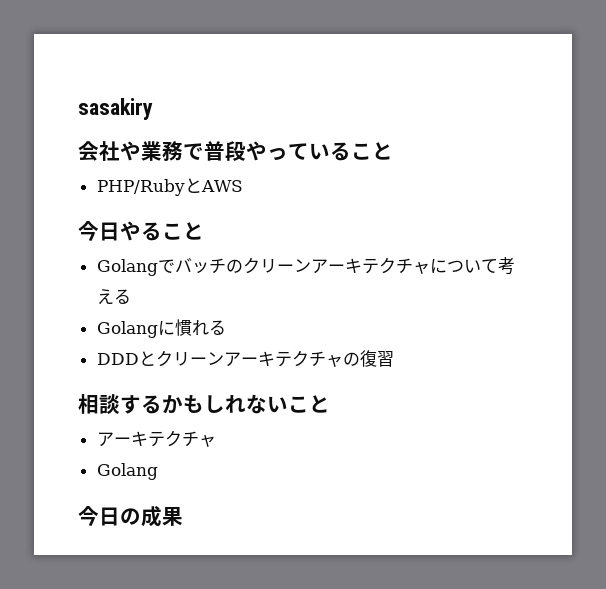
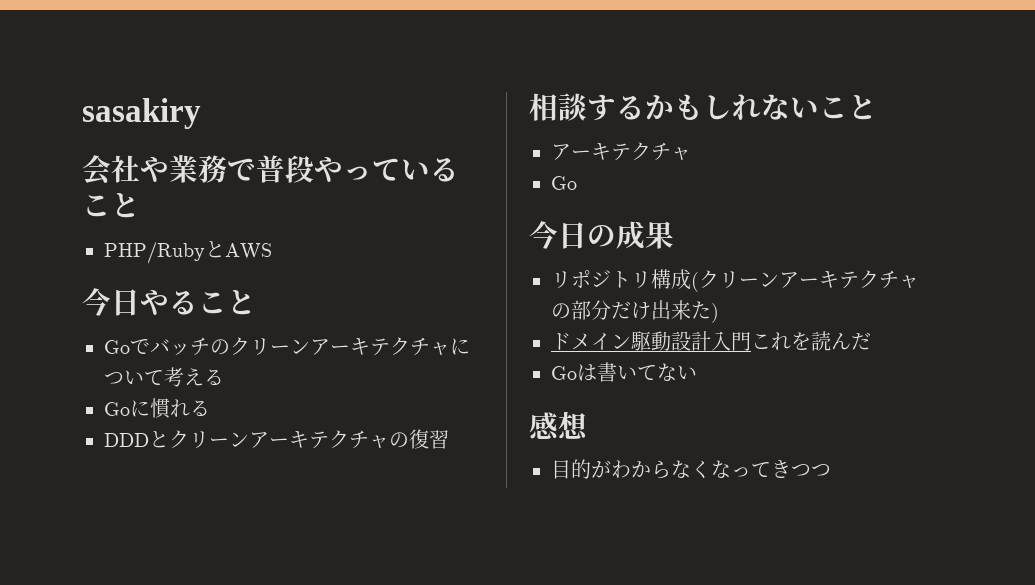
- Golangでバッチのクリーンアーキテクチャについて考える
+ Goでバッチのクリーンアーキテクチャについて考える
- Golangに慣れる
+ Goに慣れる
  相談するかもしれないこと
  アーキテクチャ
- Golang
+ Go
+ リポジトリ構成(クリーンアーキテクチャの部分だけ出来た)
+ ドメイン駆動設計入門これを読んだ
+ Goは書いてない
+ 感想
+ 目的がわからなくなってきつつ

